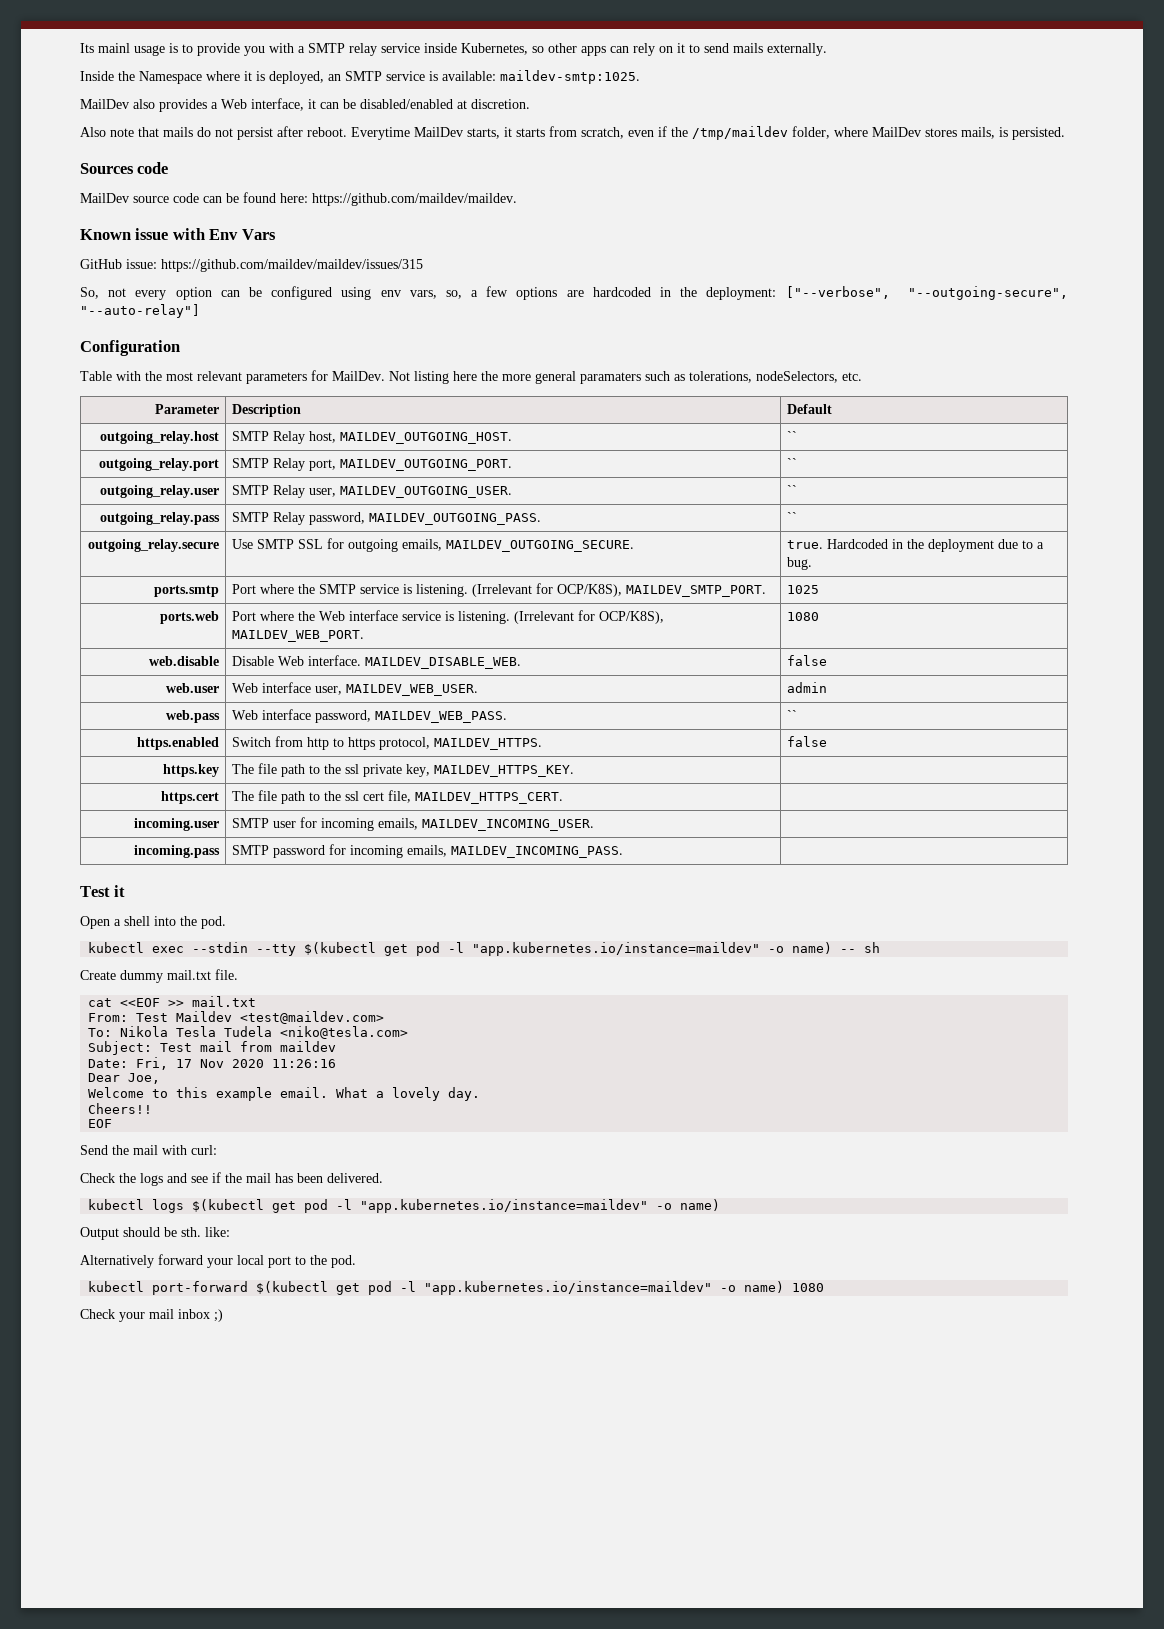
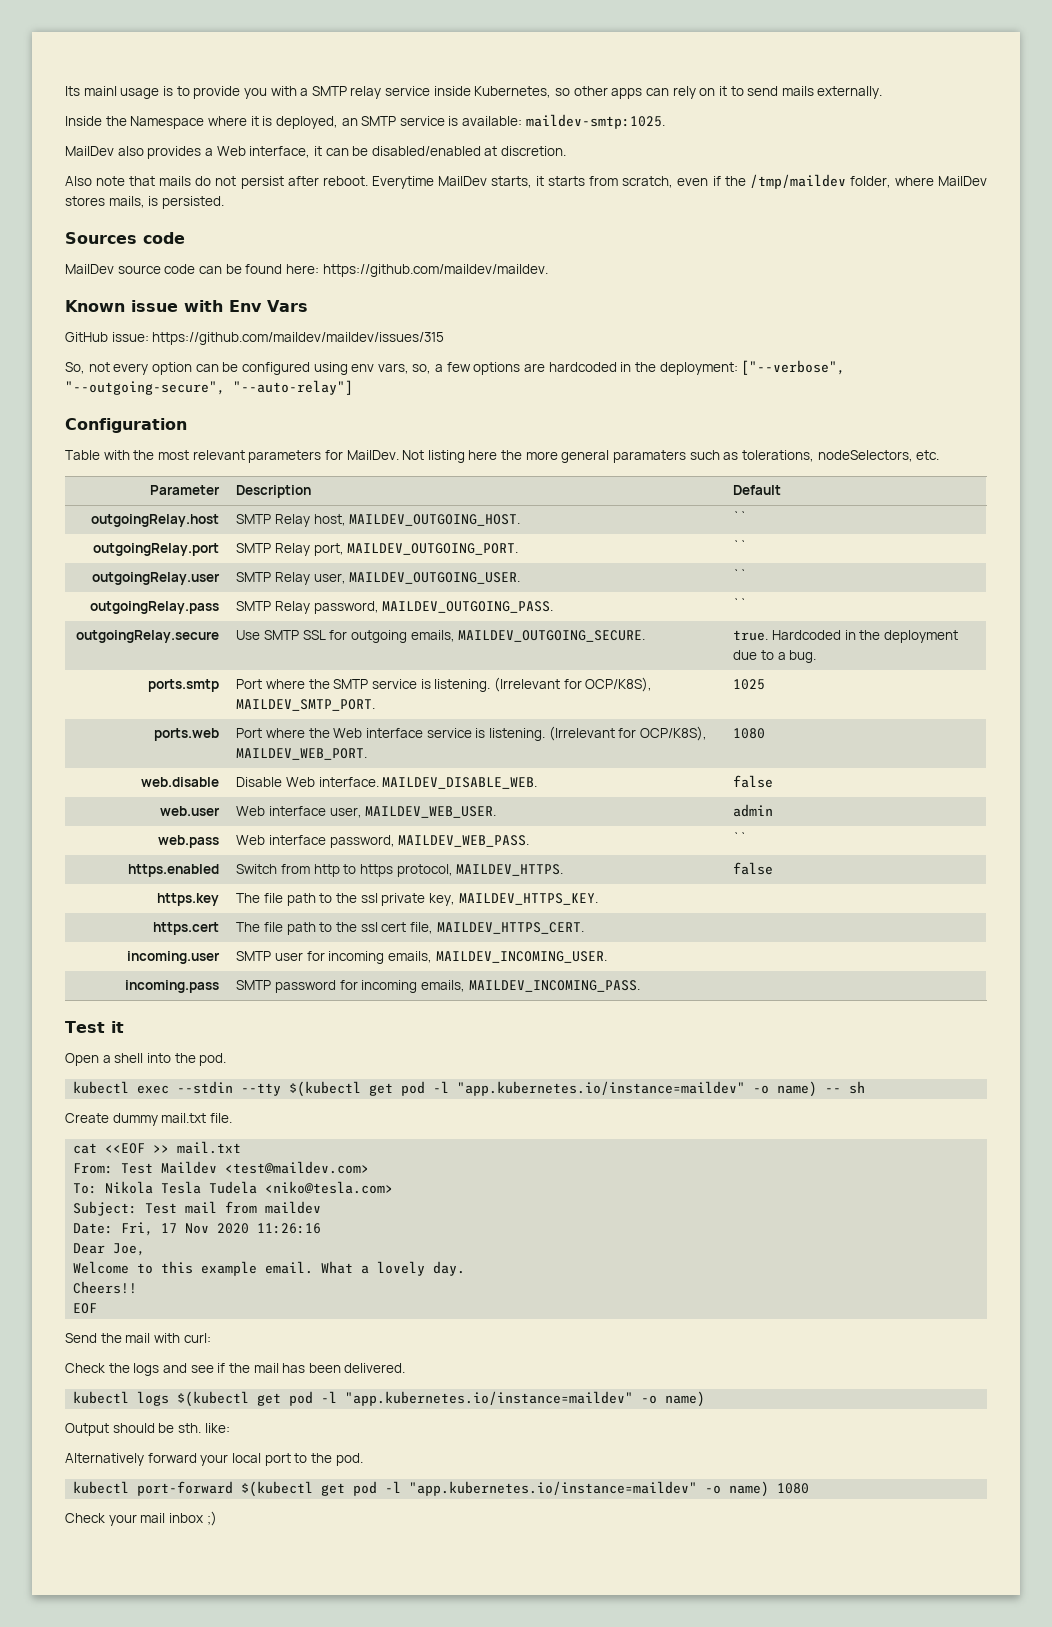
- outgoing_relay.host | SMTP Relay host, MAILDEV_OUTGOING_HOST. | ``
+ outgoingRelay.host | SMTP Relay host, MAILDEV_OUTGOING_HOST. | ``
- outgoing_relay.port | SMTP Relay port, MAILDEV_OUTGOING_PORT. | ``
+ outgoingRelay.port | SMTP Relay port, MAILDEV_OUTGOING_PORT. | ``
- outgoing_relay.user | SMTP Relay user, MAILDEV_OUTGOING_USER. | ``
+ outgoingRelay.user | SMTP Relay user, MAILDEV_OUTGOING_USER. | ``
- outgoing_relay.pass | SMTP Relay password, MAILDEV_OUTGOING_PASS. | ``
+ outgoingRelay.pass | SMTP Relay password, MAILDEV_OUTGOING_PASS. | ``
- outgoing_relay.secure | Use SMTP SSL for outgoing emails, MAILDEV_OUTGOING_SECURE. | true. Hardcoded in the deployment due to a bug.
+ outgoingRelay.secure | Use SMTP SSL for outgoing emails, MAILDEV_OUTGOING_SECURE. | true. Hardcoded in the deployment due to a bug.

